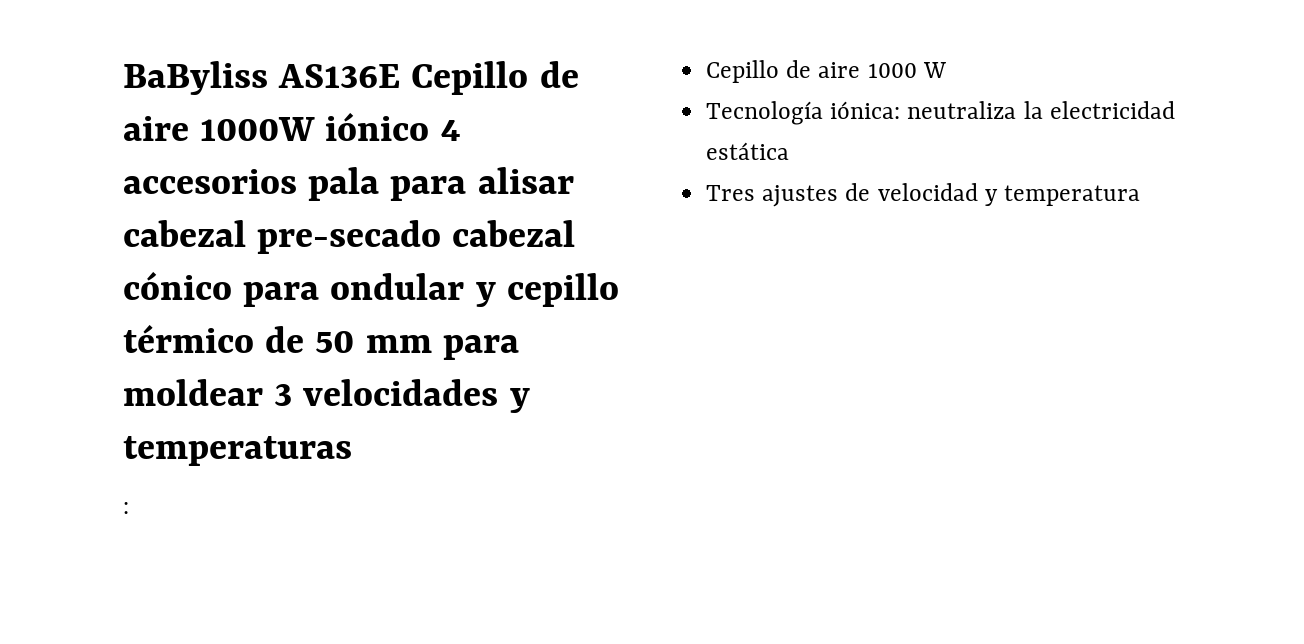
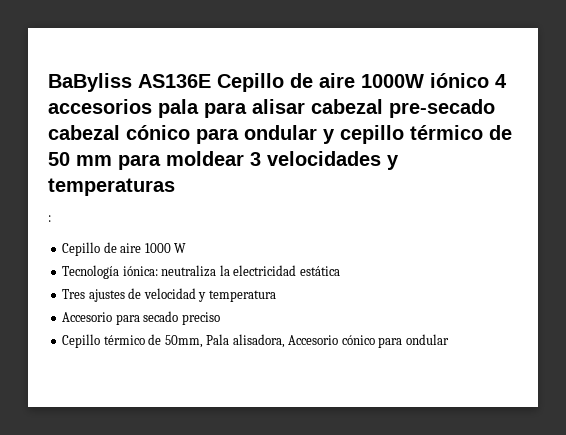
+ Accesorio para secado preciso
+ Cepillo térmico de 50mm, Pala alisadora, Accesorio cónico para ondular

